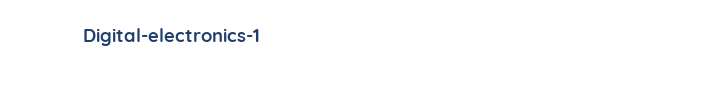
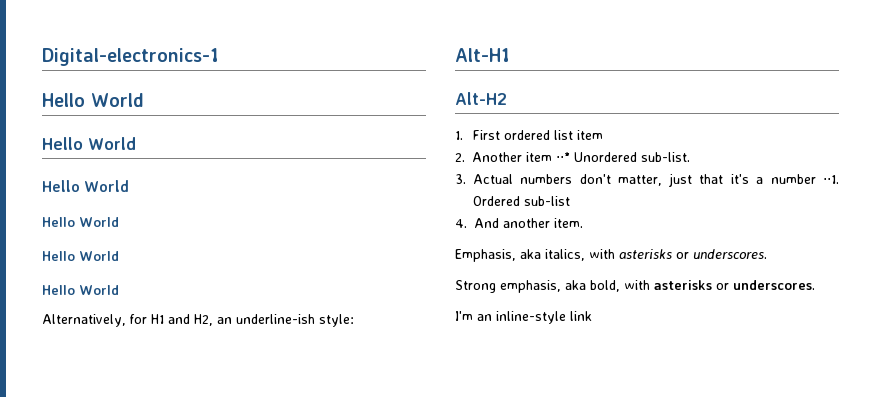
  Digital-electronics-1
+ Hello World
+ Hello World
+ Hello World
+ Hello World
+ Hello World
+ Hello World
+ Alternatively, for H1 and H2, an underline-ish style:
+ Alt-H1
+ Alt-H2
+ 1. First ordered list item
+ 2. Another item ⋅⋅* Unordered sub-list.
+ 3. Actual numbers don't matter, just that it's a number ⋅⋅1. Ordered sub-list
+ 4. And another item.
+ Emphasis, aka italics, with asterisks or underscores.
+ Strong emphasis, aka bold, with asterisks or underscores.
+ I'm an inline-style link

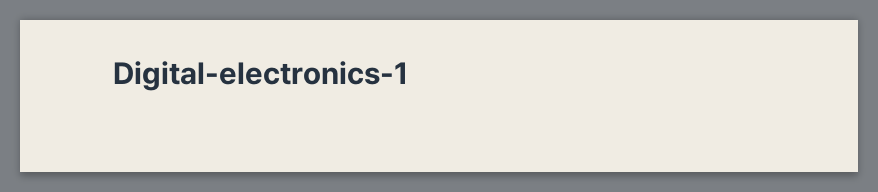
  Digital-electronics-1
- Hello World
- Hello World
- Hello World
- Hello World
- Hello World
- Hello World
- Alternatively, for H1 and H2, an underline-ish style:
- Alt-H1
- Alt-H2
- 1. First ordered list item
- 2. Another item ⋅⋅* Unordered sub-list.
- 3. Actual numbers don't matter, just that it's a number ⋅⋅1. Ordered sub-list
- 4. And another item.
- Emphasis, aka italics, with asterisks or underscores.
- Strong emphasis, aka bold, with asterisks or underscores.
- I'm an inline-style link

